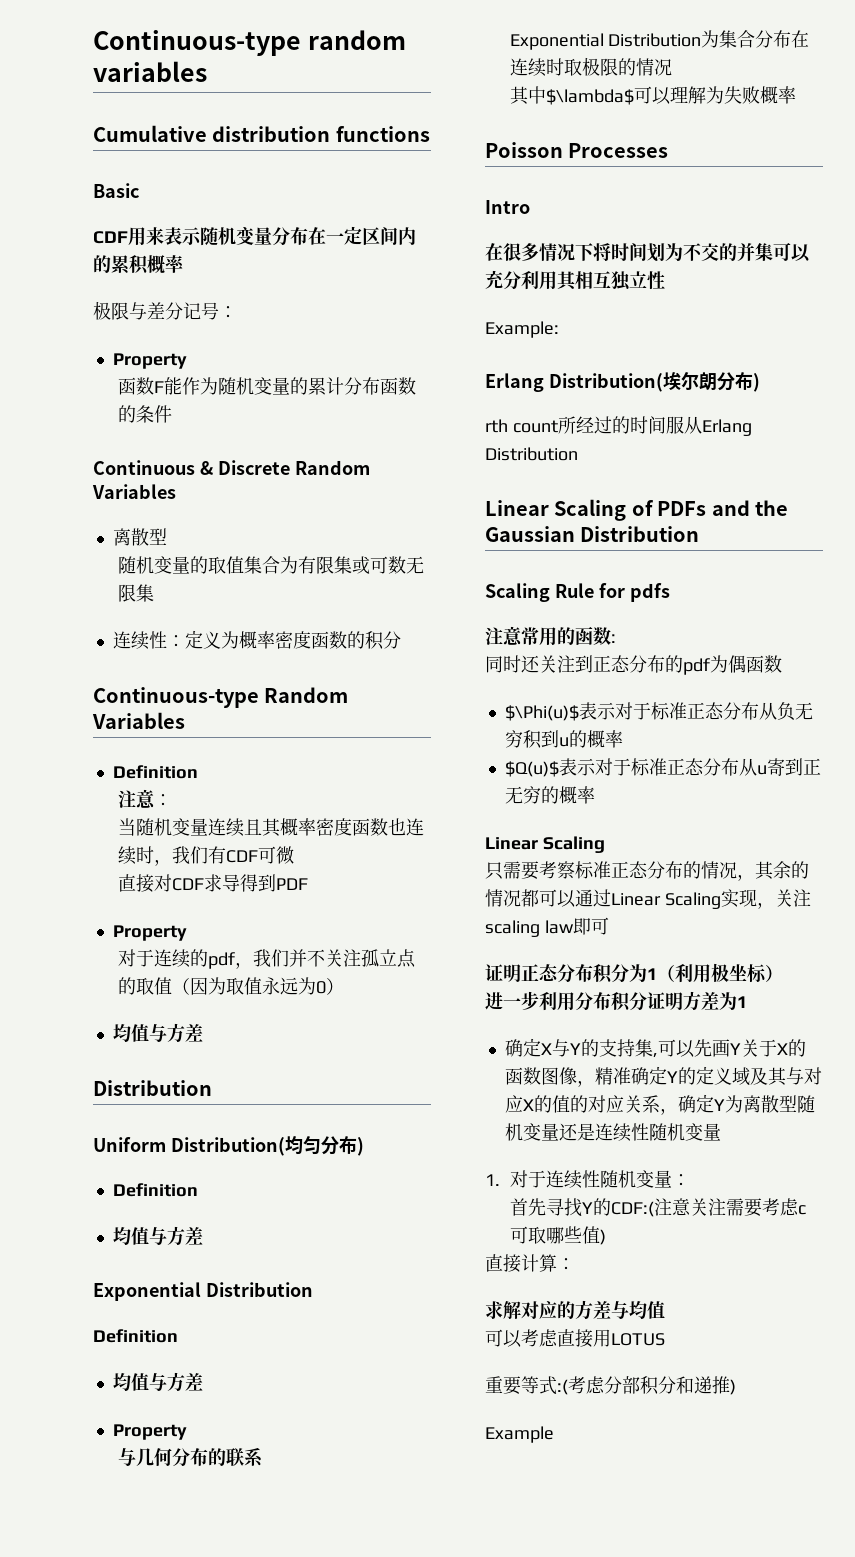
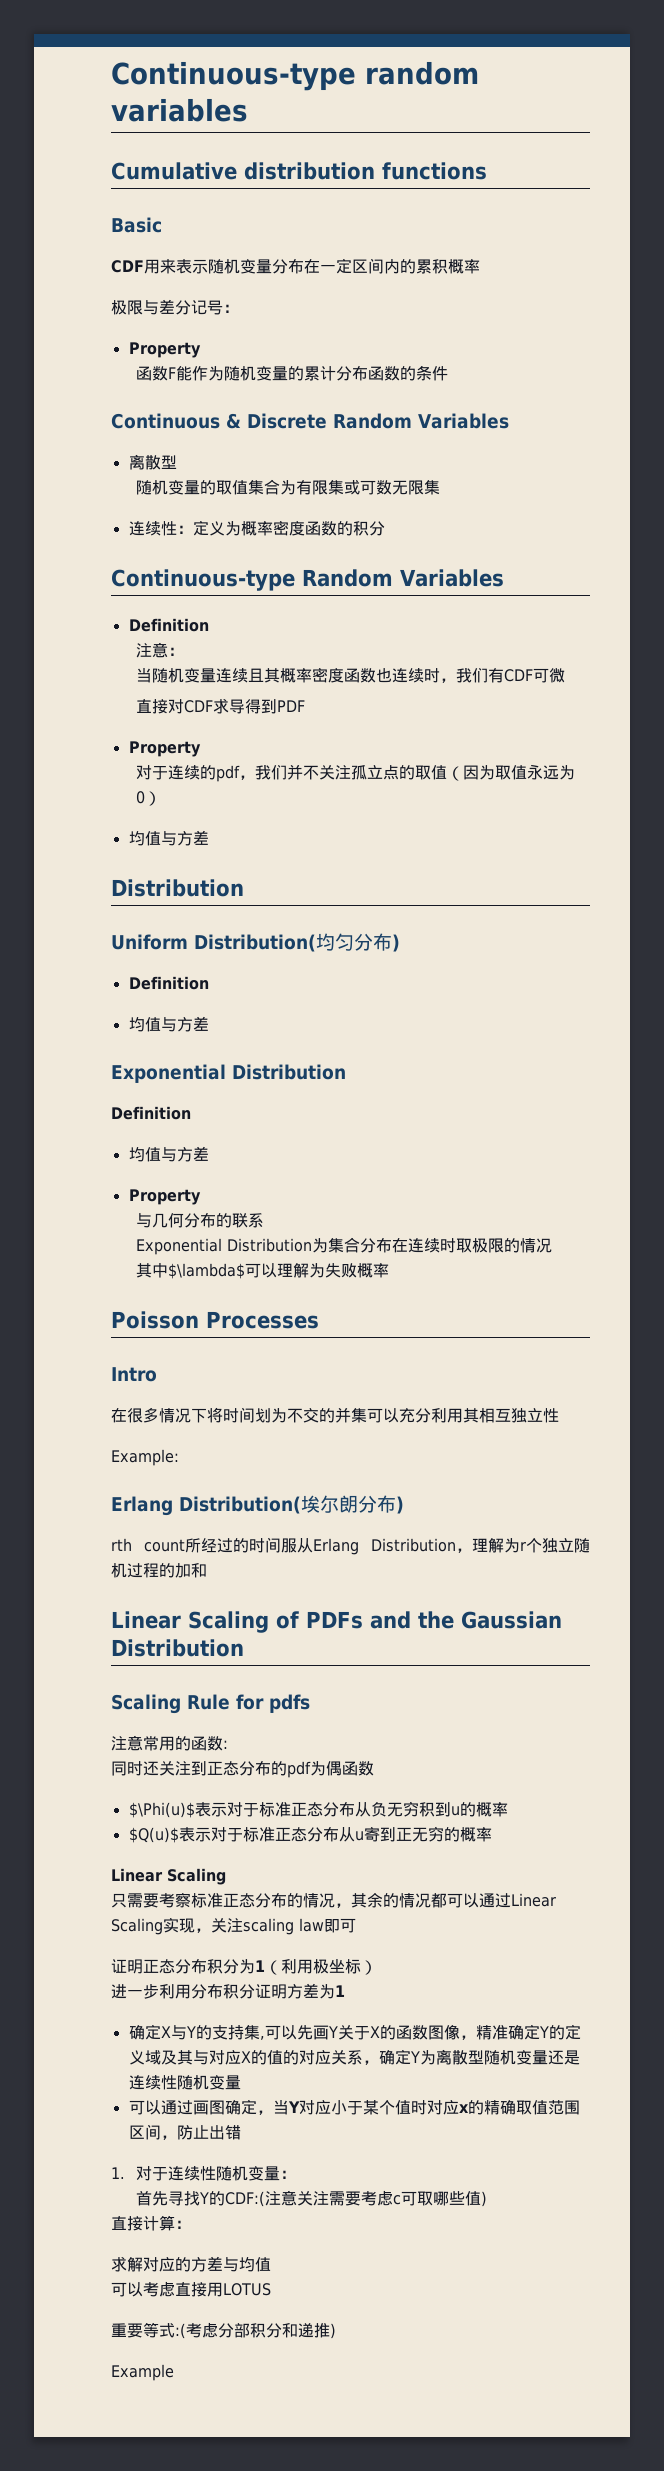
- rth count所经过的时间服从Erlang Distribution
+ rth count所经过的时间服从Erlang Distribution，理解为r个独立随机过程的加和
+ 可以通过画图确定，当Y对应小于某个值时对应x的精确取值范围区间，防止出错

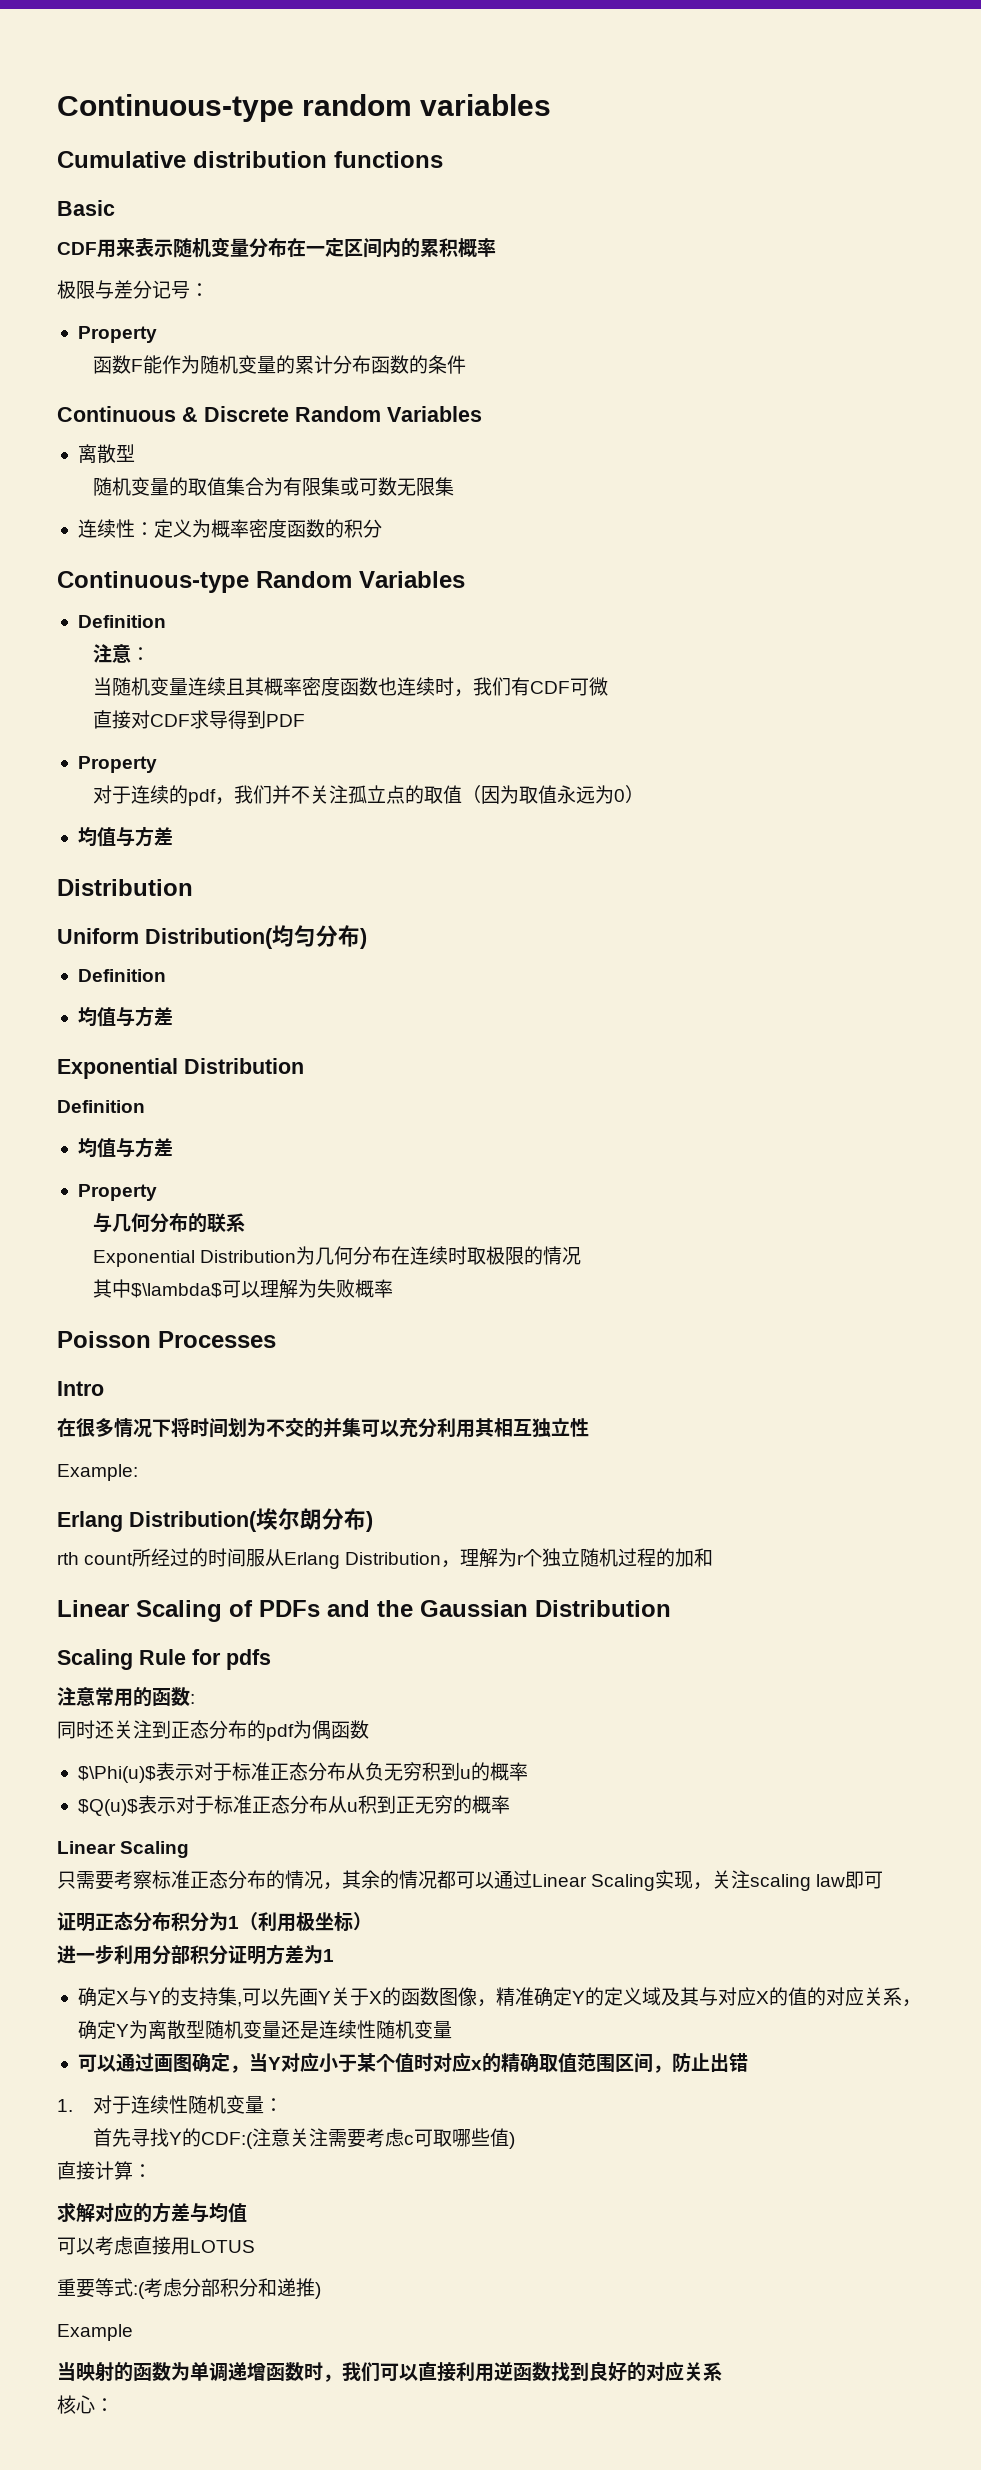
- Exponential Distribution为集合分布在连续时取极限的情况
+ Exponential Distribution为几何分布在连续时取极限的情况
- $Q(u)$表示对于标准正态分布从u寄到正无穷的概率
+ $Q(u)$表示对于标准正态分布从u积到正无穷的概率
- 进一步利用分布积分证明方差为1
+ 进一步利用分部积分证明方差为1
+ 当映射的函数为单调递增函数时，我们可以直接利用逆函数找到良好的对应关系
+ 核心：

